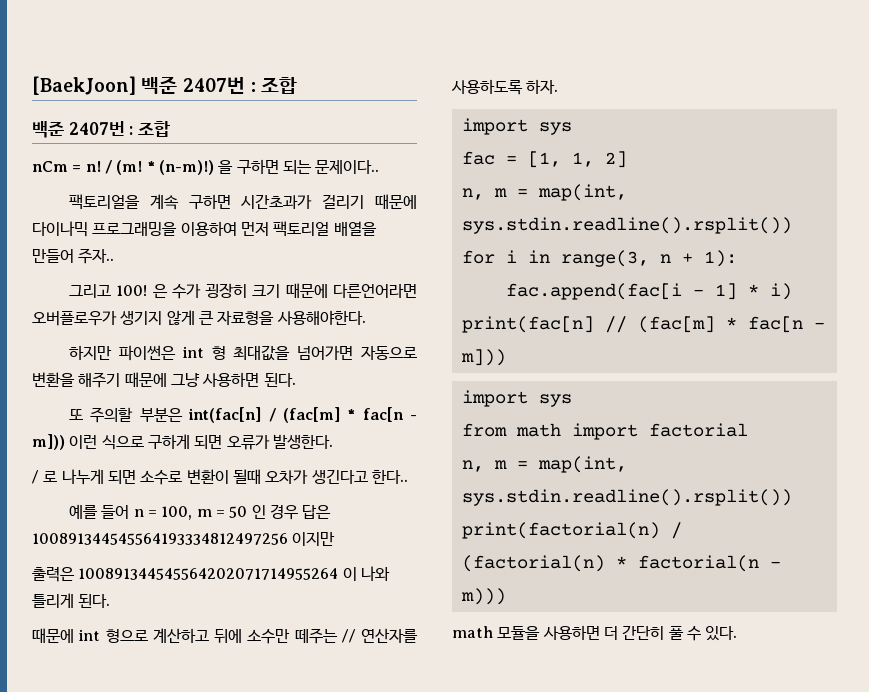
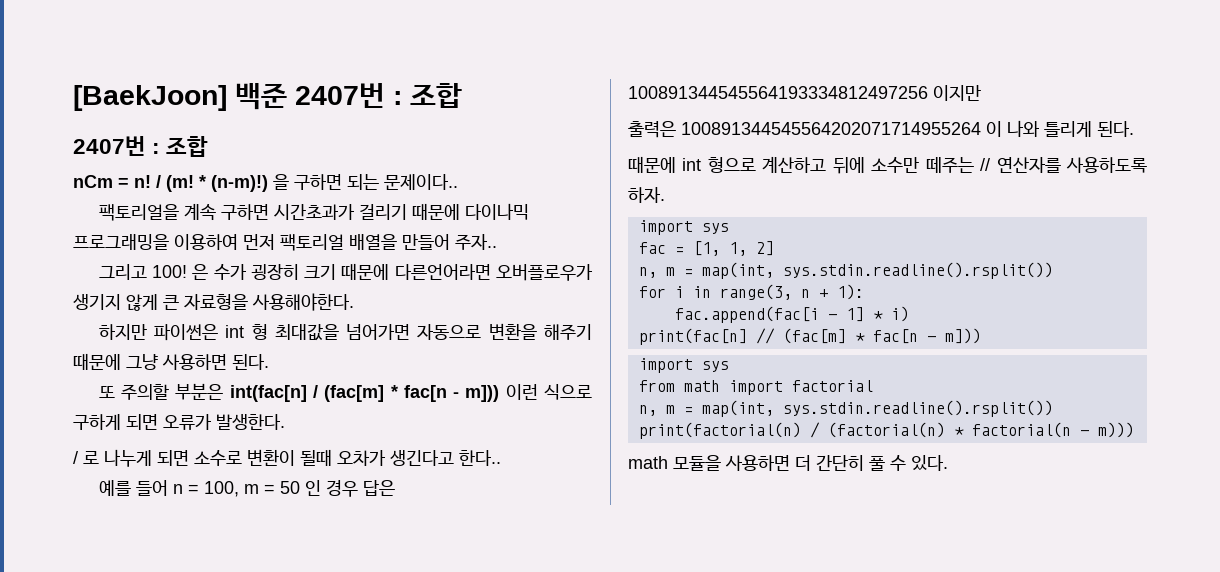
  [BaekJoon] 백준 2407번 : 조합
- 백준 2407번 : 조합
+ 2407번 : 조합

